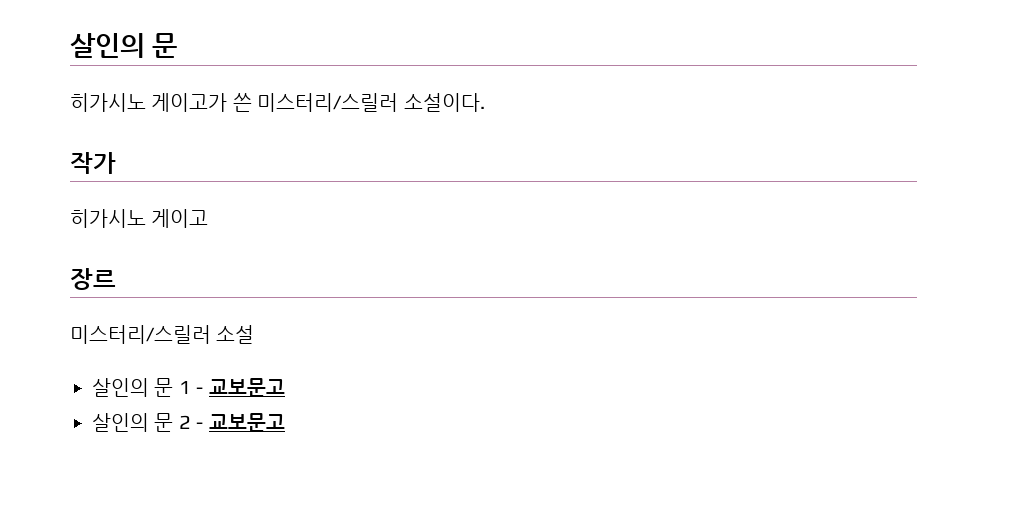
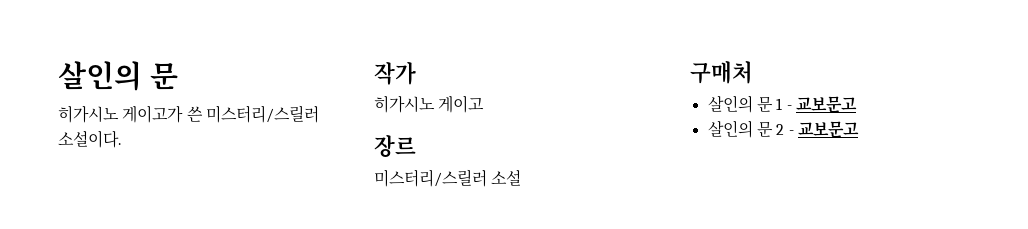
+ 구매처

